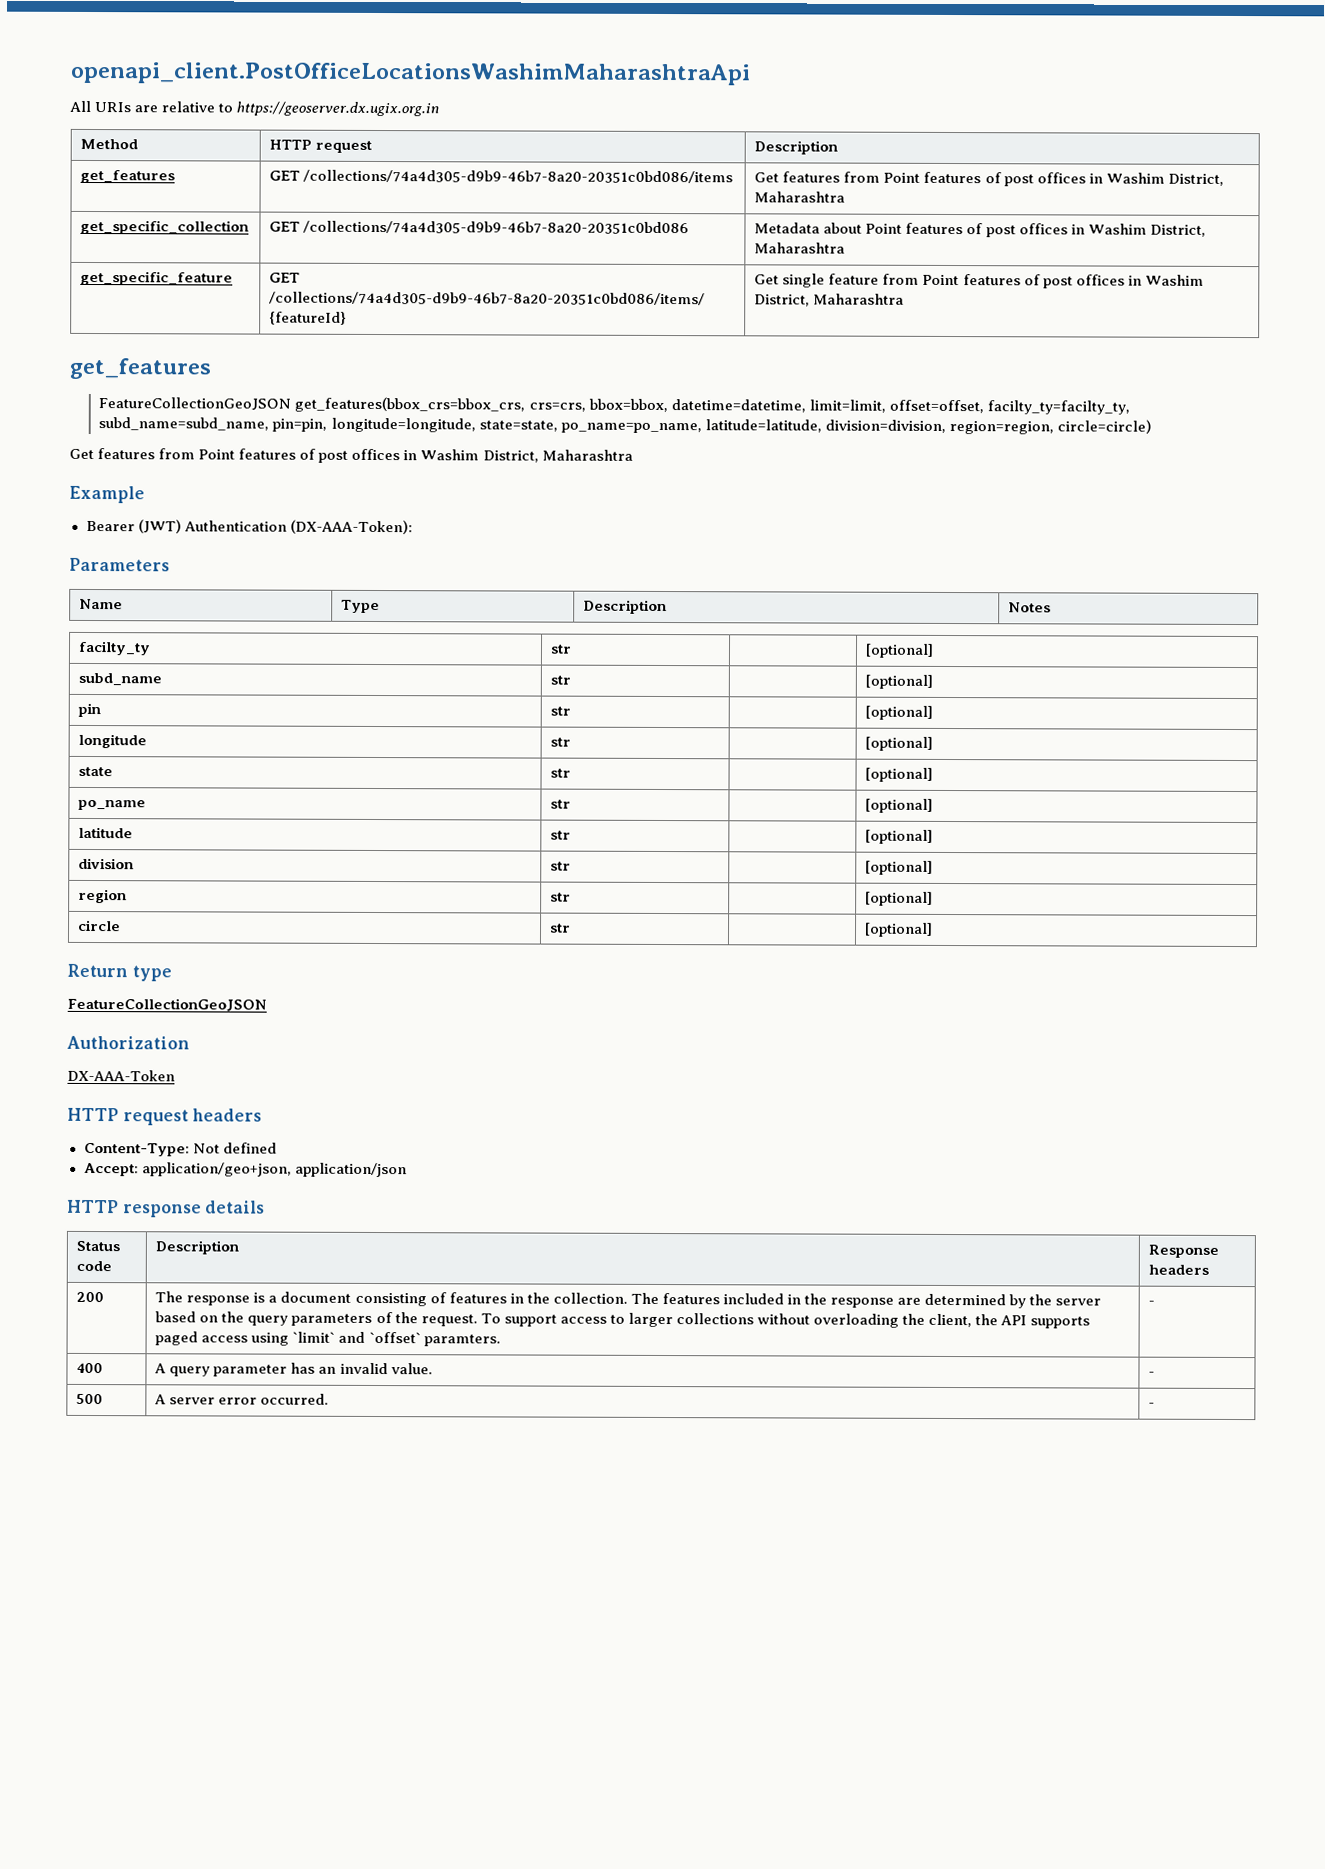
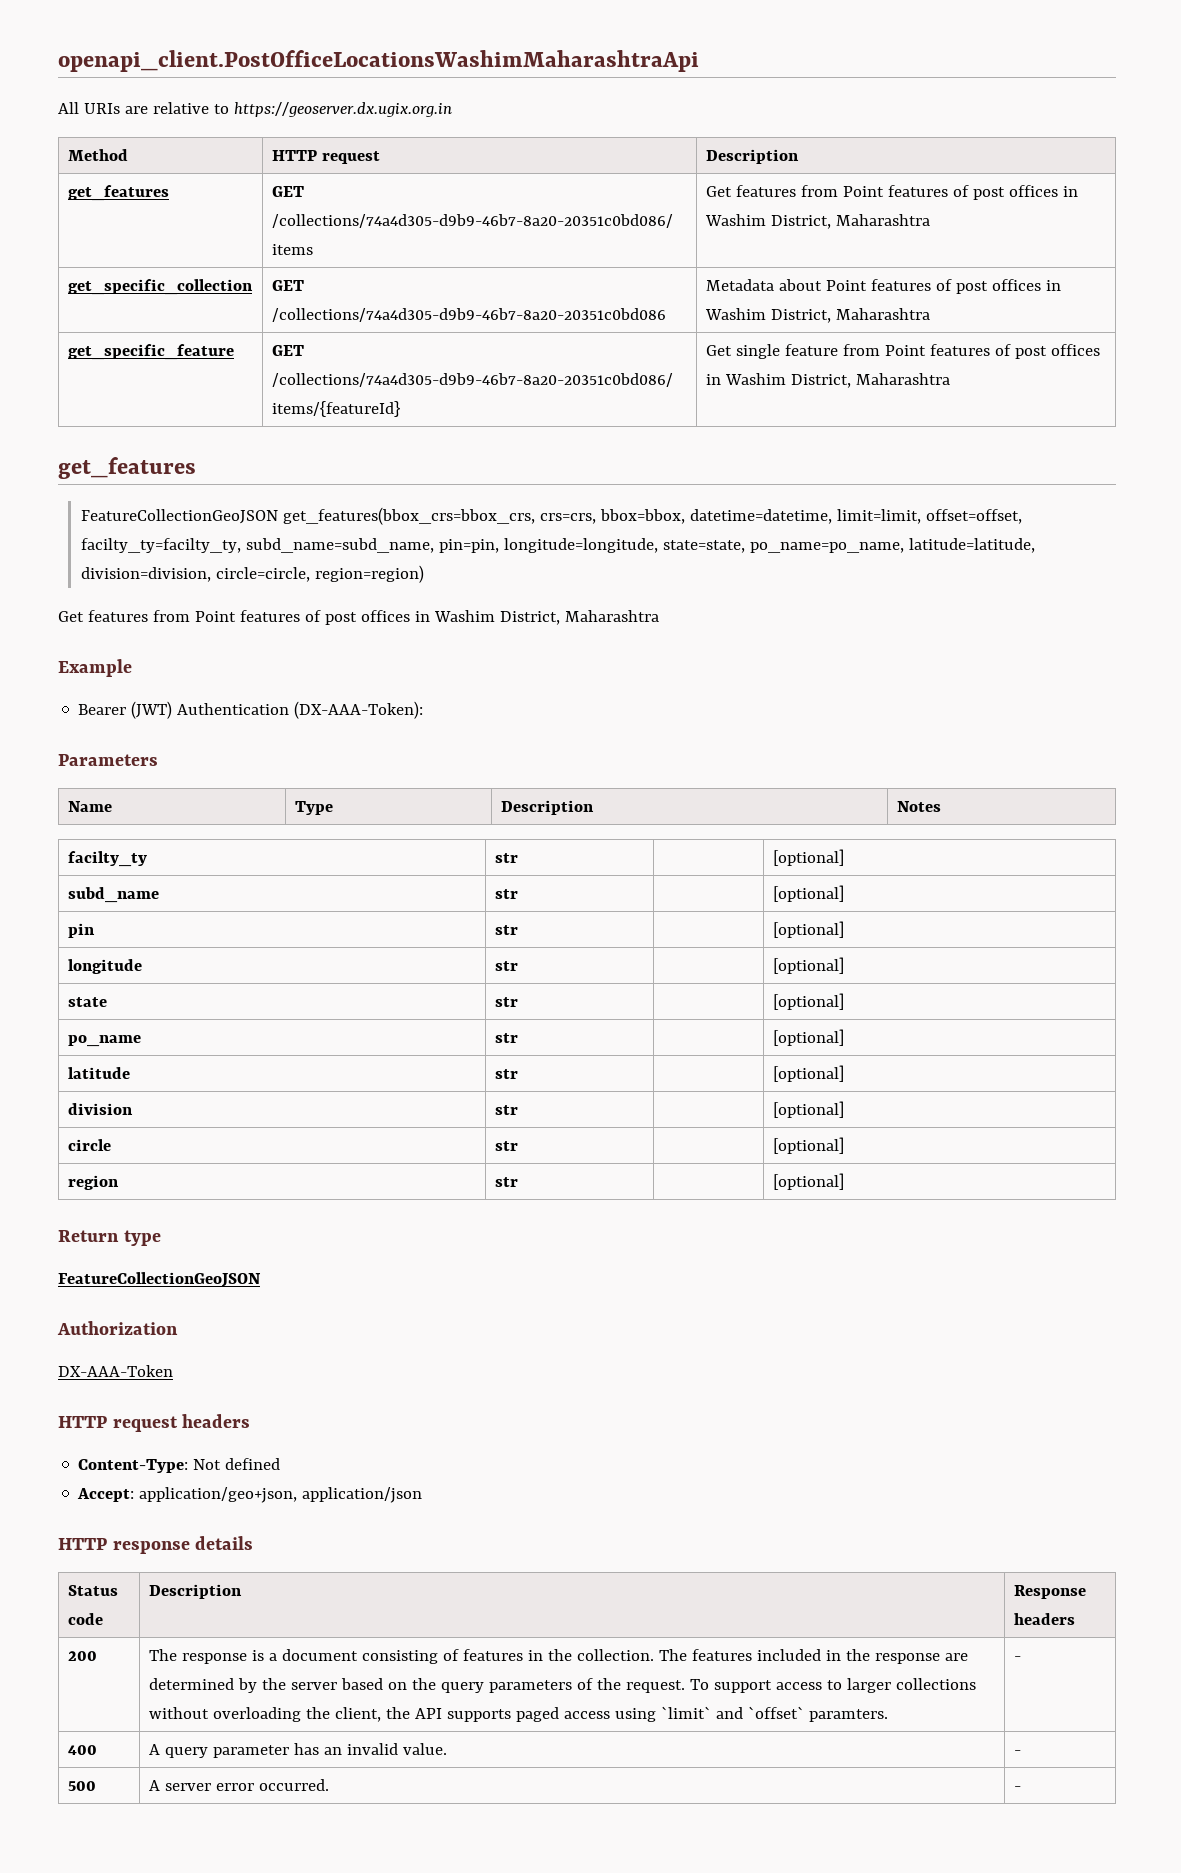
- FeatureCollectionGeoJSON get_features(bbox_crs=bbox_crs, crs=crs, bbox=bbox, datetime=datetime, limit=limit, offset=offset, facilty_ty=facilty_ty, subd_name=subd_name, pin=pin, longitude=longitude, state=state, po_name=po_name, latitude=latitude, division=division, region=region, circle=circle)
+ FeatureCollectionGeoJSON get_features(bbox_crs=bbox_crs, crs=crs, bbox=bbox, datetime=datetime, limit=limit, offset=offset, facilty_ty=facilty_ty, subd_name=subd_name, pin=pin, longitude=longitude, state=state, po_name=po_name, latitude=latitude, division=division, circle=circle, region=region)
+ circle | str | | [optional]
  region | str | | [optional]
- circle | str | | [optional]

